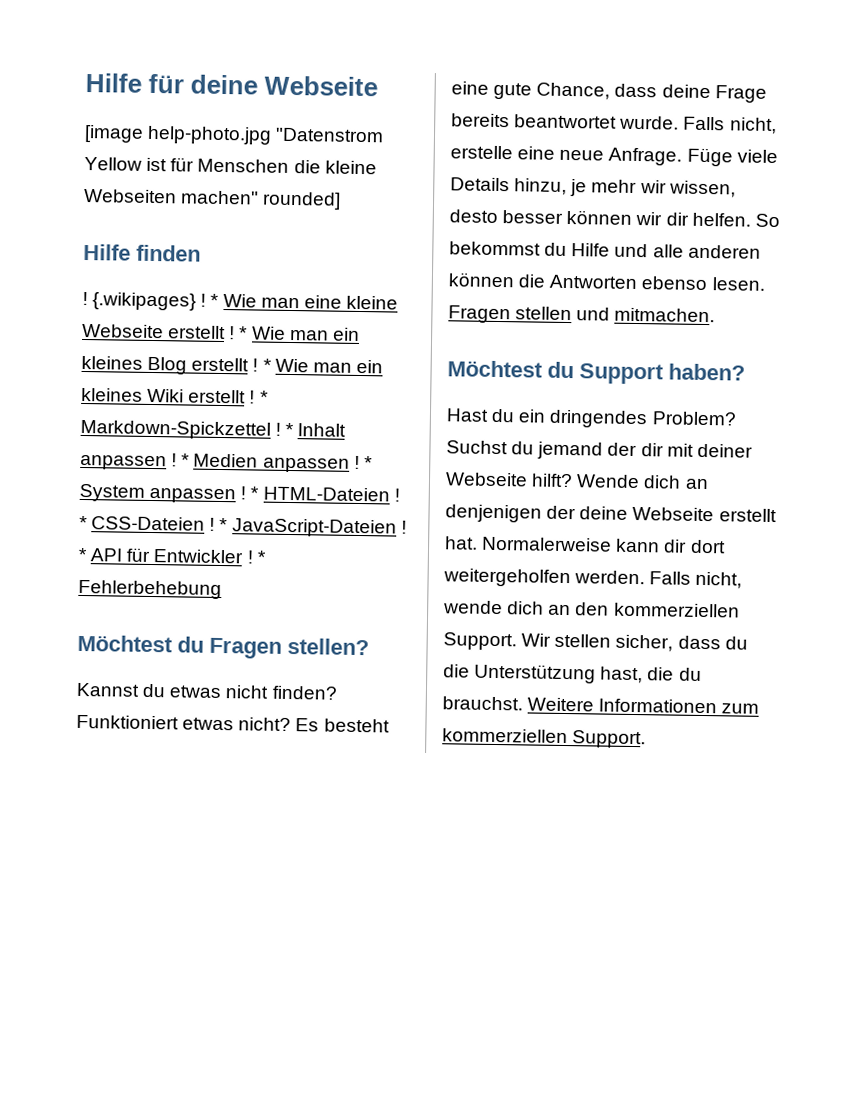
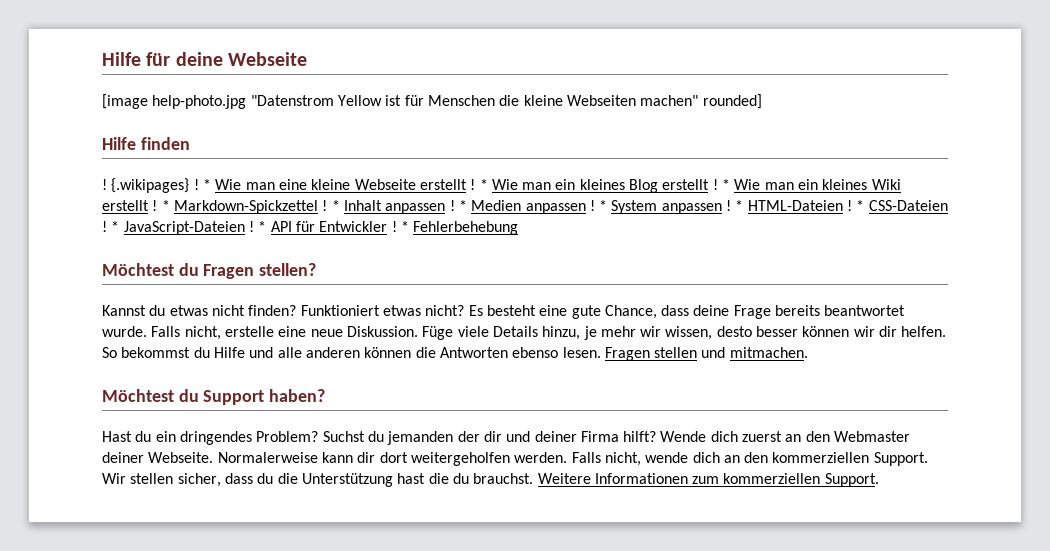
- Falls nicht, erstelle eine neue Anfrage.
+ Falls nicht, erstelle eine neue Diskussion.
- Suchst du jemand der dir mit deiner Webseite hilft? Wende dich an denjenigen der deine Webseite erstellt hat.
+ Suchst du jemanden der dir und deiner Firma hilft? Wende dich zuerst an den Webmaster deiner Webseite.
- Wir stellen sicher, dass du die Unterstützung hast, die du brauchst.
+ Wir stellen sicher, dass du die Unterstützung hast die du brauchst.

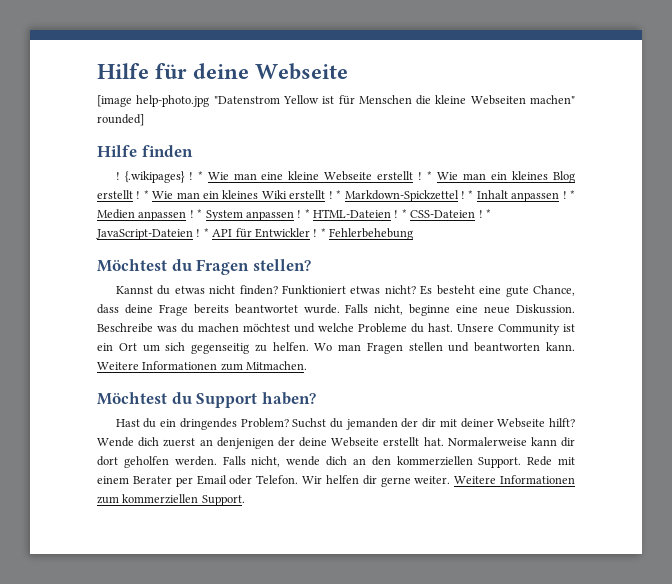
- Falls nicht, erstelle eine neue Diskussion.
+ Falls nicht, beginne eine neue Diskussion.
- Füge viele Details hinzu, je mehr wir wissen, desto besser können wir dir helfen. So bekommst du Hilfe und alle anderen können die Antworten ebenso lesen. Fragen stellen und mitmachen.
+ Beschreibe was du machen möchtest und welche Probleme du hast. Unsere Community ist ein Ort um sich gegenseitig zu helfen. Wo man Fragen stellen und beantworten kann. Weitere Informationen zum Mitmachen.
- Suchst du jemanden der dir und deiner Firma hilft?
+ Suchst du jemanden der dir mit deiner Webseite hilft?
- Wende dich zuerst an den Webmaster deiner Webseite.
+ Wende dich zuerst an denjenigen der deine Webseite erstellt hat.
- Normalerweise kann dir dort weitergeholfen werden.
+ Normalerweise kann dir dort geholfen werden.
- Wir stellen sicher, dass du die Unterstützung hast die du brauchst.
+ Rede mit einem Berater per Email oder Telefon. Wir helfen dir gerne weiter.

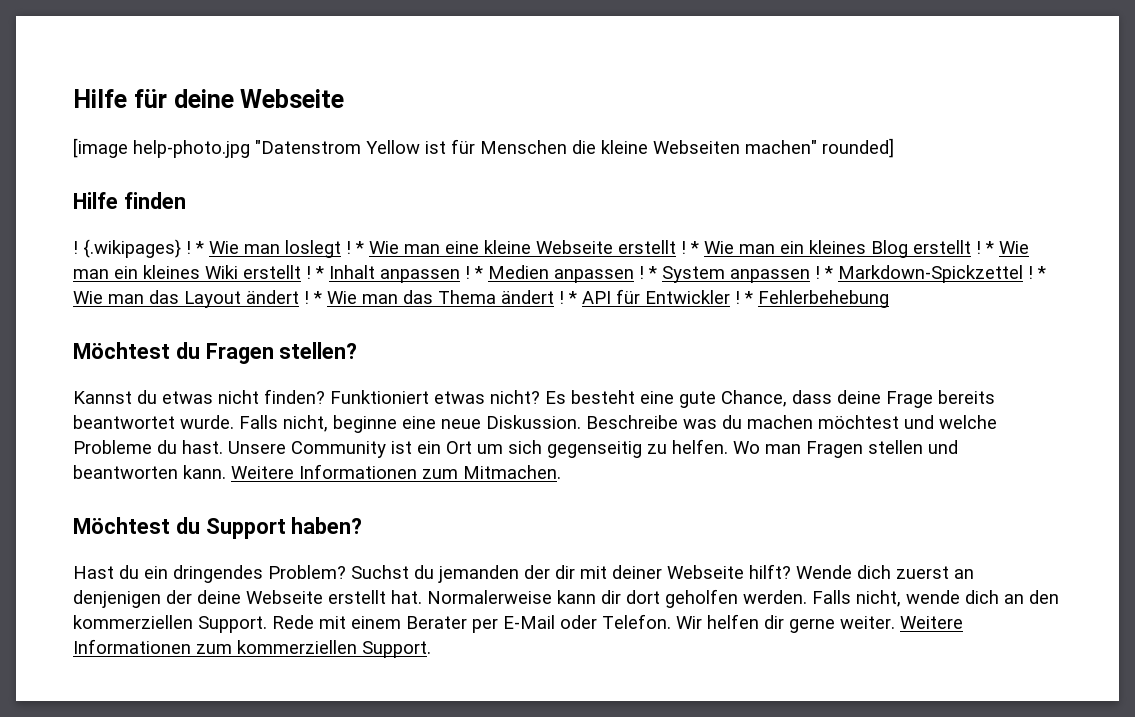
- * Wie man eine kleine Webseite erstellt !
+ * Wie man loslegt ! * Wie man eine kleine Webseite erstellt !
- * Markdown-Spickzettel ! * Inhalt anpassen !
+ * Inhalt anpassen !
- * HTML-Dateien ! * CSS-Dateien ! * JavaScript-Dateien !
+ * Markdown-Spickzettel ! * Wie man das Layout ändert ! * Wie man das Thema ändert !
- Rede mit einem Berater per Email oder Telefon.
+ Rede mit einem Berater per E-Mail oder Telefon.

